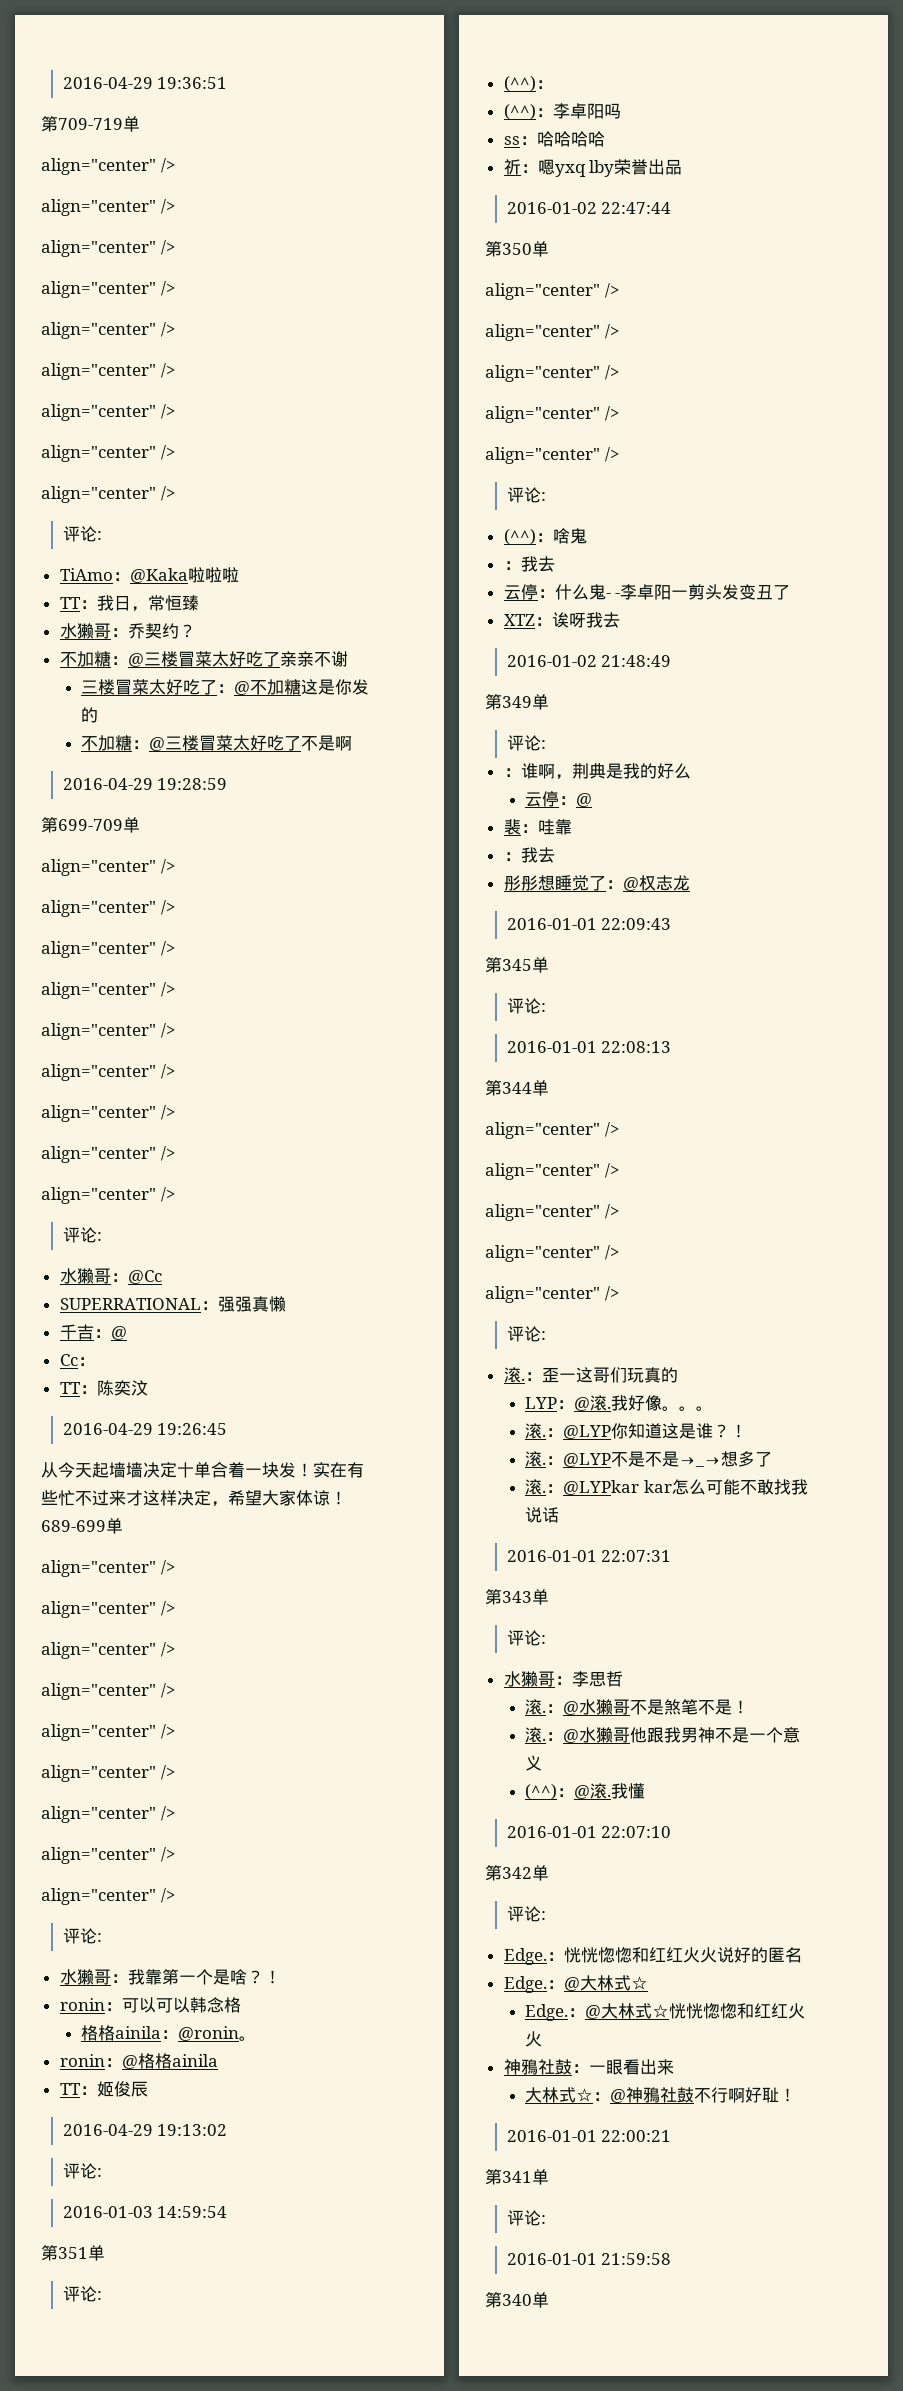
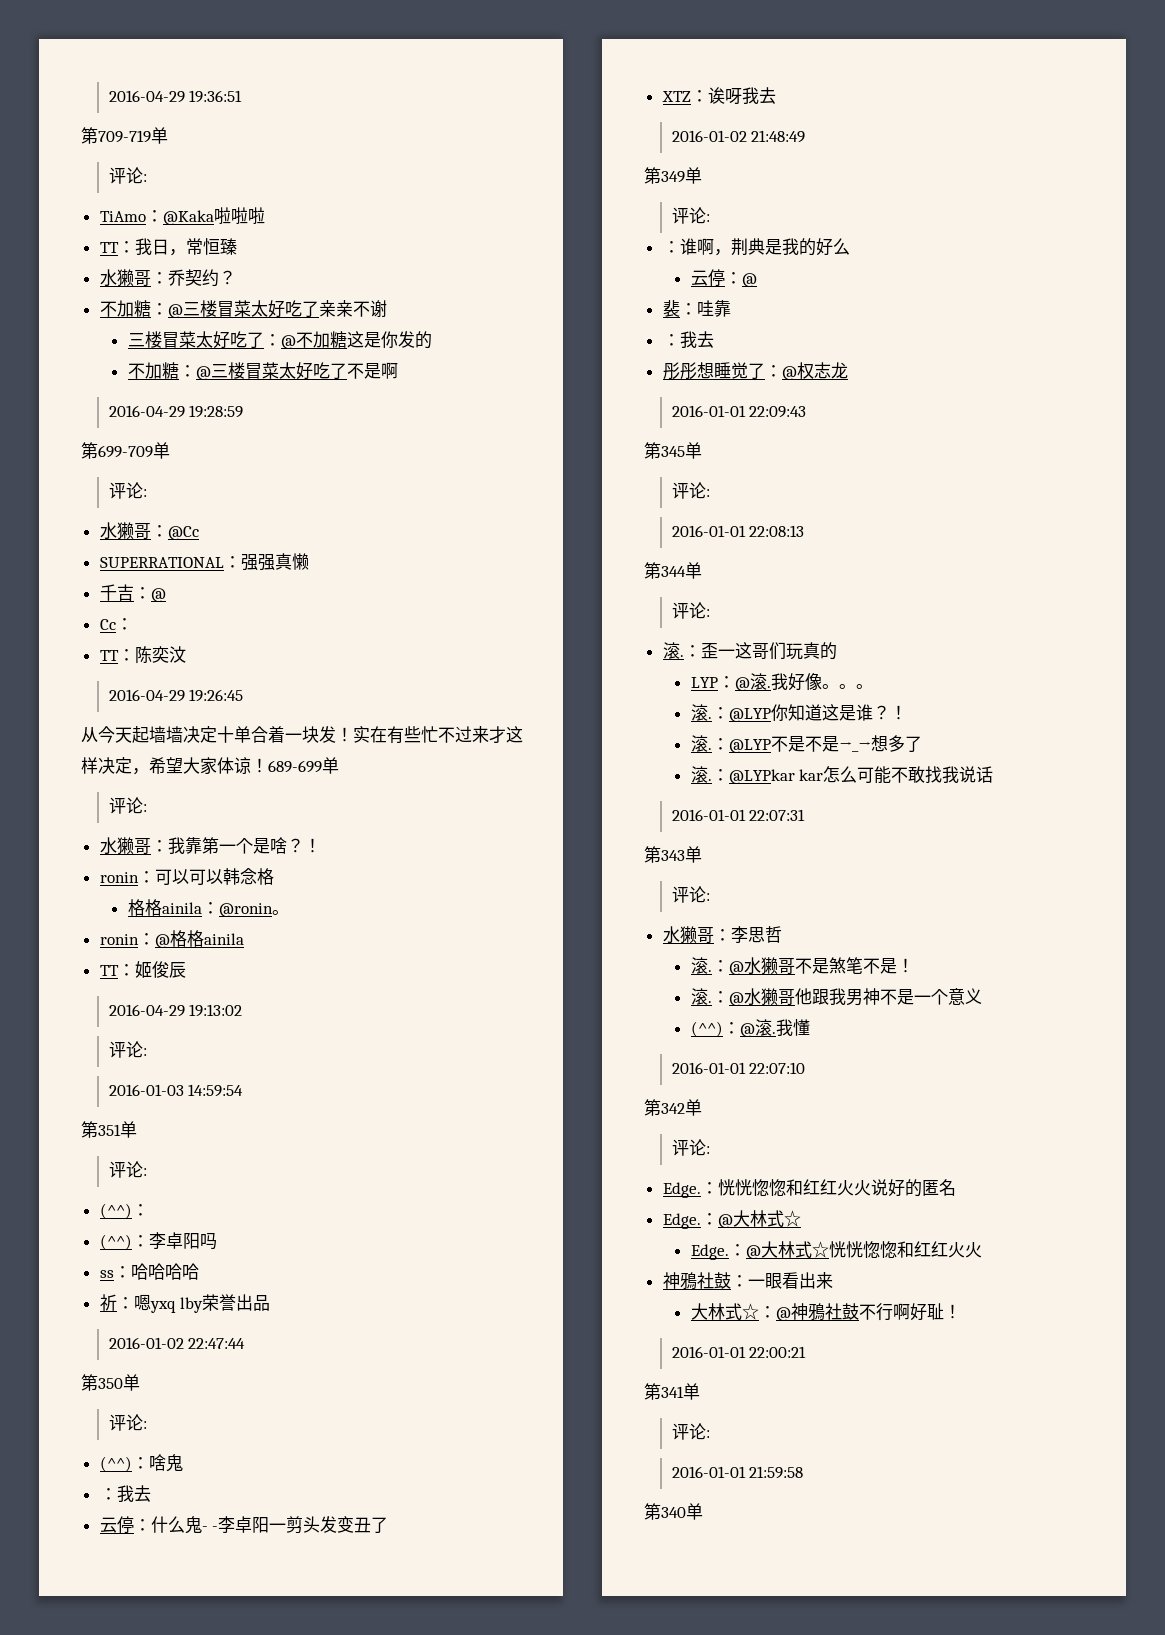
  第709-719单
- align="center" />
- align="center" />
- align="center" />
- align="center" />
- align="center" />
- align="center" />
- align="center" />
- align="center" />
- align="center" />
  第699-709单
- align="center" />
- align="center" />
- align="center" />
- align="center" />
- align="center" />
- align="center" />
- align="center" />
- align="center" />
- align="center" />
  689-699单
- align="center" />
- align="center" />
- align="center" />
- align="center" />
- align="center" />
- align="center" />
- align="center" />
- align="center" />
- align="center" />
  第350单
- align="center" />
- align="center" />
- align="center" />
- align="center" />
- align="center" />
  第344单
- align="center" />
- align="center" />
- align="center" />
- align="center" />
- align="center" />

